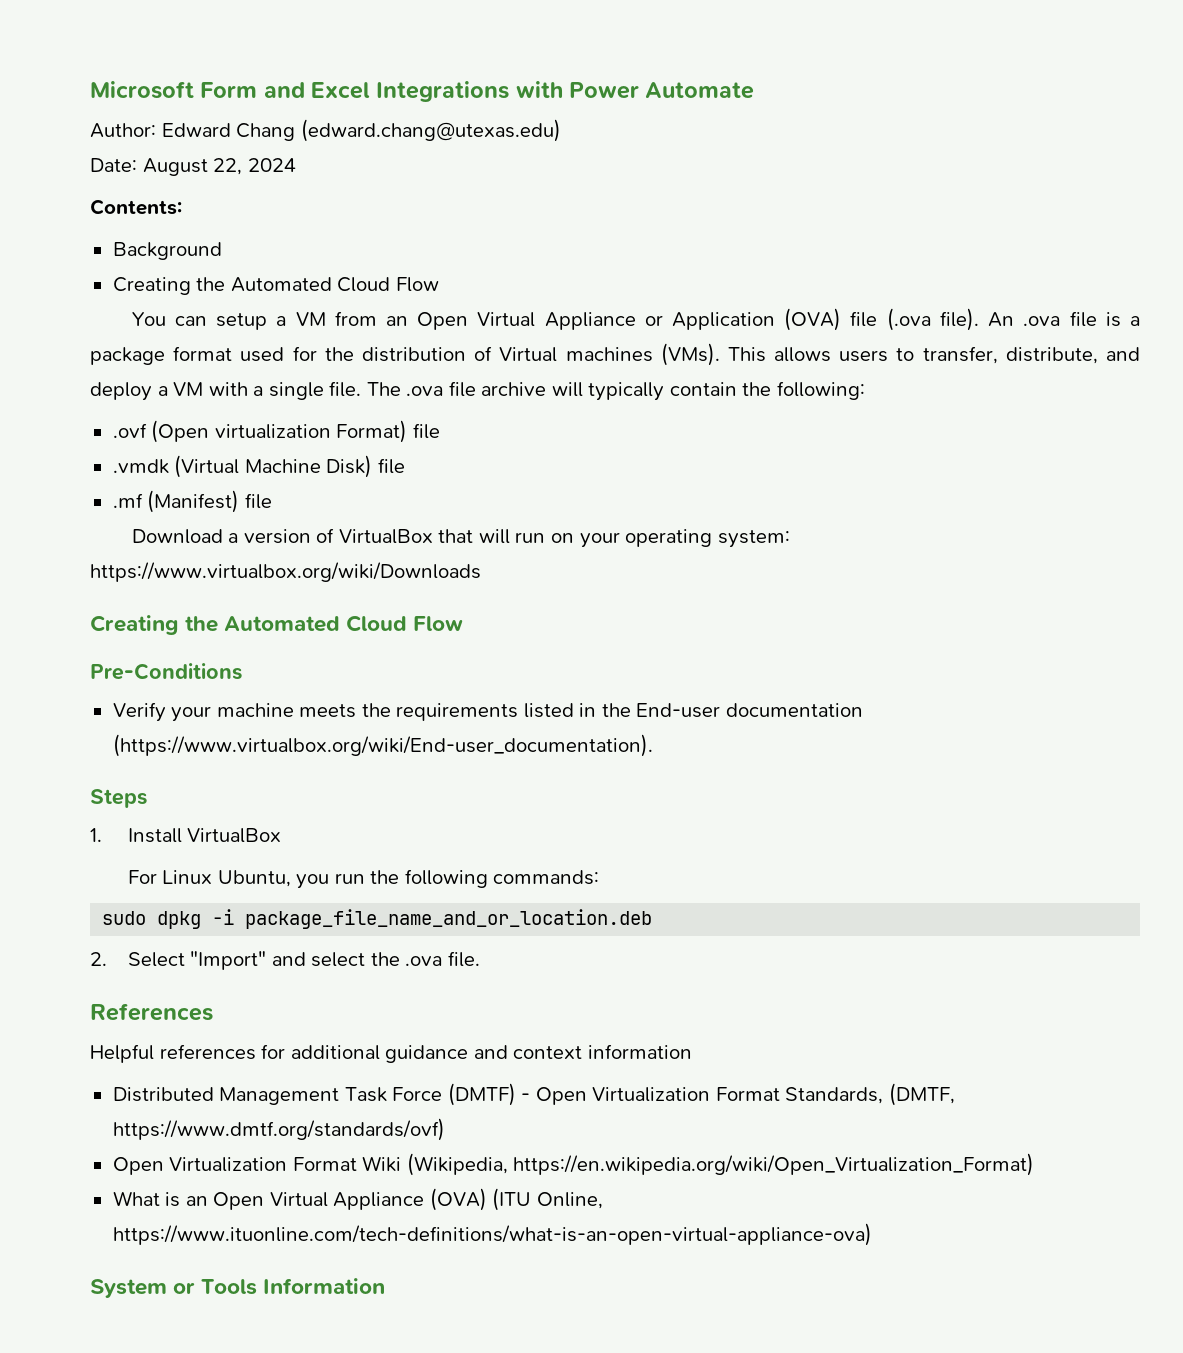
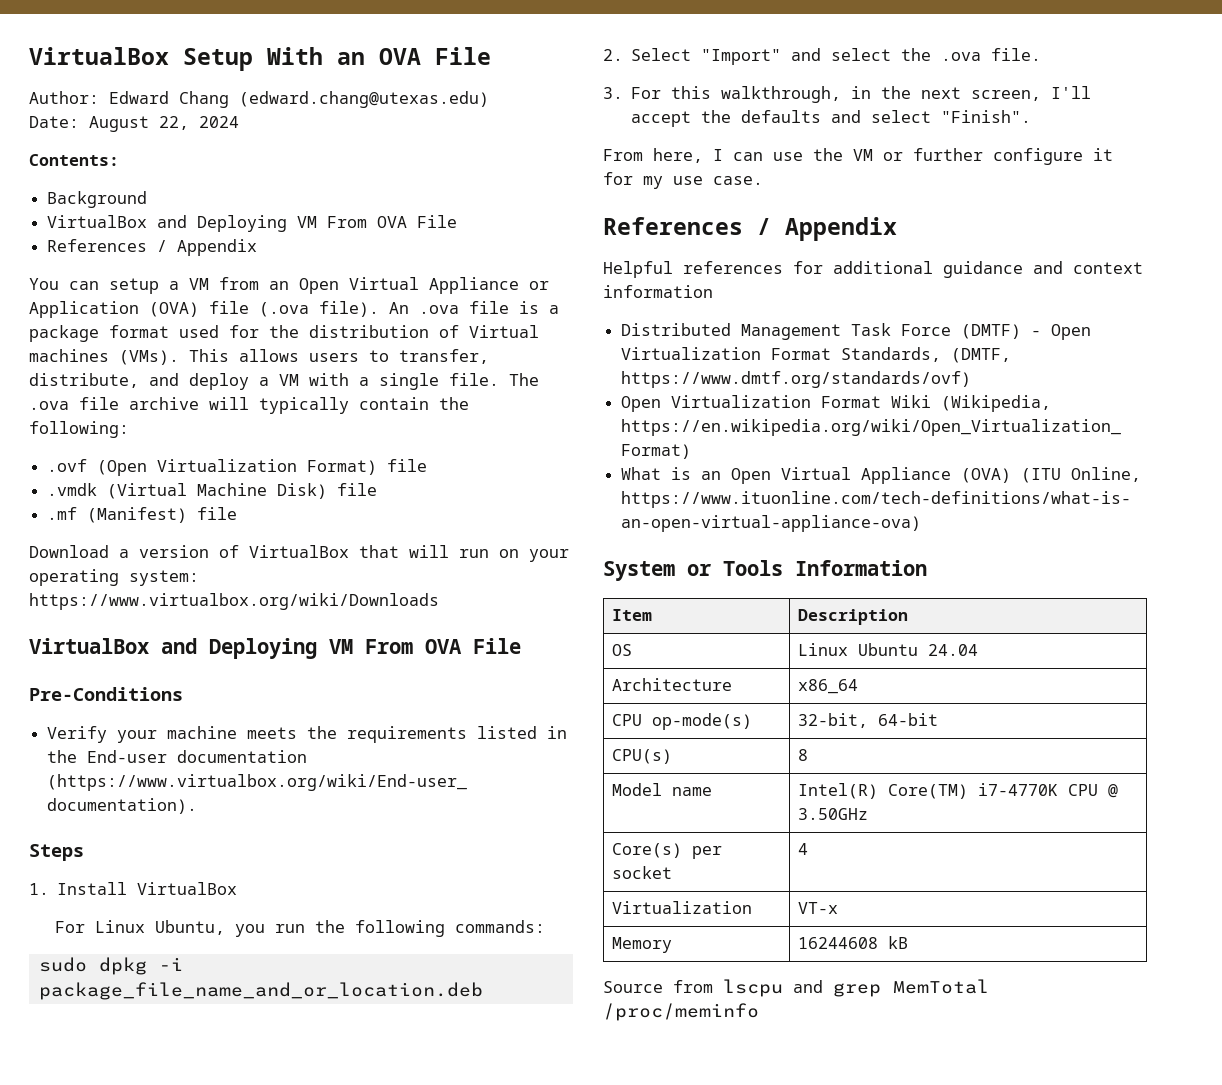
- Microsoft Form and Excel Integrations with Power Automate
+ VirtualBox Setup With an OVA File
  Background
- Creating the Automated Cloud Flow
+ VirtualBox and Deploying VM From OVA File
+ References / Appendix
- .ovf (Open virtualization Format) file
+ .ovf (Open Virtualization Format) file
  Download a version of VirtualBox that will run on your operating system: https://www.virtualbox.org/wiki/Downloads
- Creating the Automated Cloud Flow
+ VirtualBox and Deploying VM From OVA File
- References
+ 3. For this walkthrough, in the next screen, I'll accept the defaults and select "Finish".
+ From here, I can use the VM or further configure it for my use case.
+ References / Appendix
+ Item | Description
+ OS | Linux Ubuntu 24.04
+ Architecture | x86_64
+ CPU op-mode(s) | 32-bit, 64-bit
+ CPU(s) | 8
+ Model name | Intel(R) Core(TM) i7-4770K CPU @ 3.50GHz
+ Core(s) per socket | 4
+ Virtualization | VT-x
+ Memory | 16244608 kB
+ Source from lscpu and grep MemTotal /proc/meminfo

